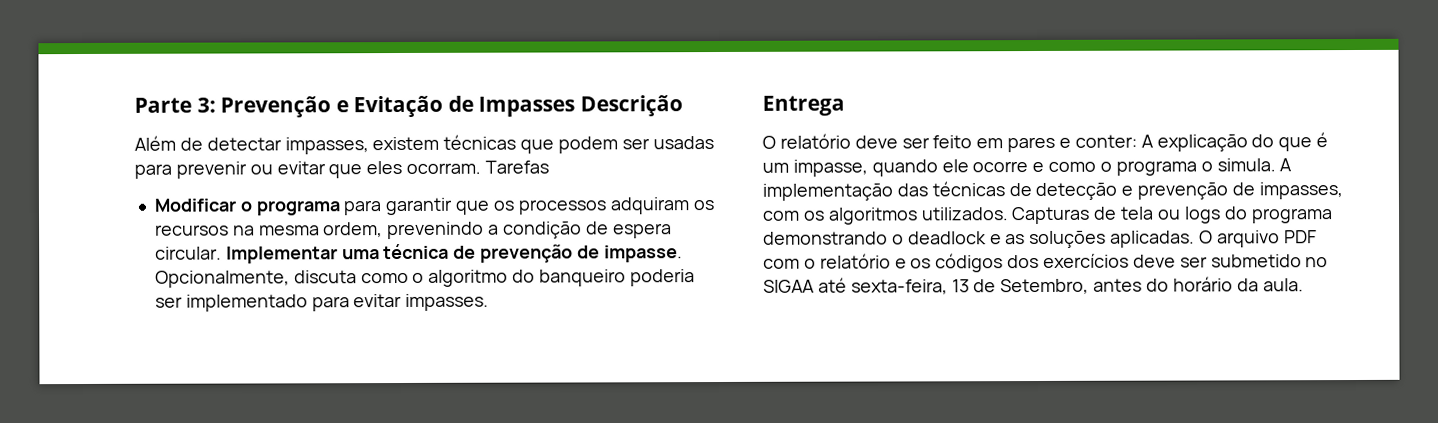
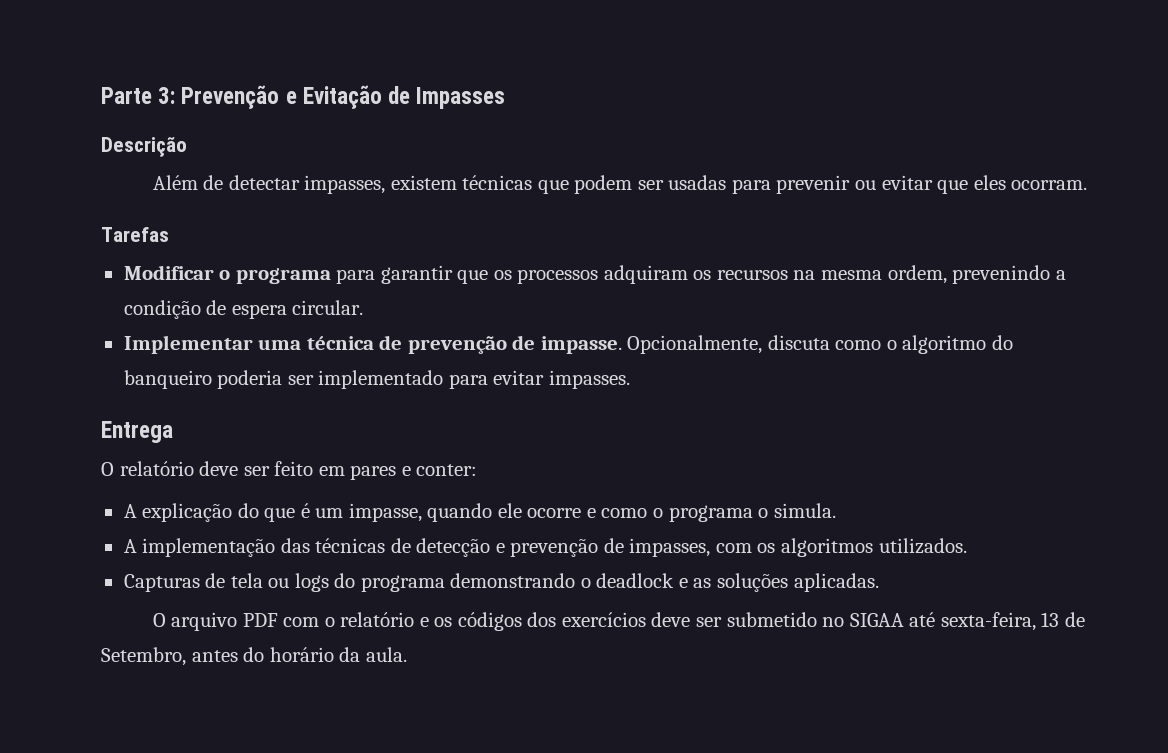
- Parte 3: Prevenção e Evitação de Impasses Descrição
+ Parte 3: Prevenção e Evitação de Impasses
+ Descrição
- Além de detectar impasses, existem técnicas que podem ser usadas para prevenir ou evitar que eles ocorram. Tarefas
+ Além de detectar impasses, existem técnicas que podem ser usadas para prevenir ou evitar que eles ocorram.
+ Tarefas
- Modificar o programa para garantir que os processos adquiram os recursos na mesma ordem, prevenindo a condição de espera circular. Implementar uma técnica de prevenção de impasse.
+ Modificar o programa para garantir que os processos adquiram os recursos na mesma ordem, prevenindo a condição de espera circular.
+ Implementar uma técnica de prevenção de impasse.
- O relatório deve ser feito em pares e conter: A explicação do que é um impasse, quando ele ocorre e como o programa o simula. A implementação das técnicas de detecção e prevenção de impasses, com os algoritmos utilizados. Capturas de tela ou logs do programa demonstrando o deadlock e as soluções aplicadas. O arquivo PDF com o relatório e os códigos dos exercícios deve ser submetido no SIGAA até sexta-feira, 13 de Setembro, antes do horário da aula.
+ O relatório deve ser feito em pares e conter:
+ A explicação do que é um impasse, quando ele ocorre e como o programa o simula.
+ A implementação das técnicas de detecção e prevenção de impasses, com os algoritmos utilizados.
+ Capturas de tela ou logs do programa demonstrando o deadlock e as soluções aplicadas.
+ O arquivo PDF com o relatório e os códigos dos exercícios deve ser submetido no SIGAA até sexta-feira, 13 de Setembro, antes do horário da aula.

